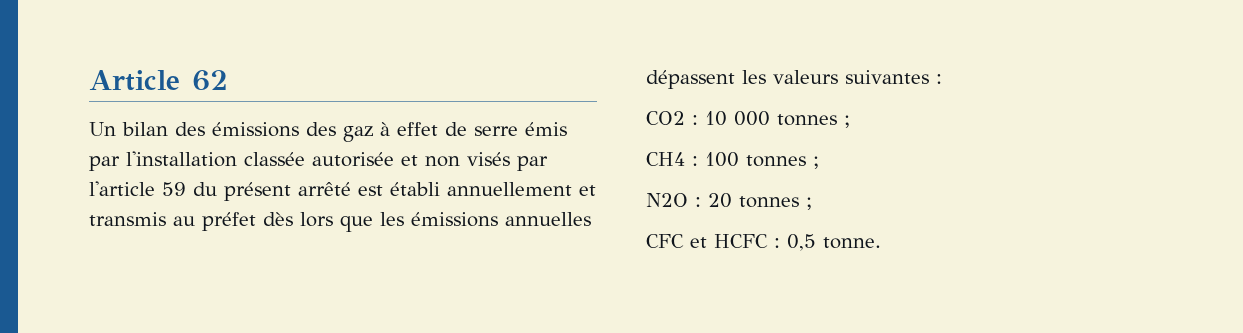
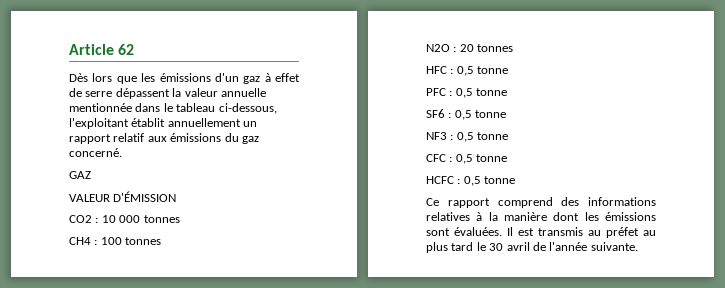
- Un bilan des émissions des gaz à effet de serre émis par l'installation classée autorisée et non visés par l'article 59 du présent arrêté est établi annuellement et transmis au préfet dès lors que les émissions annuelles dépassent les valeurs suivantes :
+ Dès lors que les émissions d'un gaz à effet de serre dépassent la valeur annuelle mentionnée dans le tableau ci-dessous, l'exploitant établit annuellement un rapport relatif aux émissions du gaz concerné.
+ GAZ
+ VALEUR D'ÉMISSION
- CO2 : 10 000 tonnes ;
+ CO2 : 10 000 tonnes
- CH4 : 100 tonnes ;
+ CH4 : 100 tonnes
- N2O : 20 tonnes ;
- CFC et HCFC : 0,5 tonne.
+ N2O : 20 tonnes
+ HFC : 0,5 tonne
+ PFC : 0,5 tonne
+ SF6 : 0,5 tonne
+ NF3 : 0,5 tonne
+ CFC : 0,5 tonne
+ HCFC : 0,5 tonne
+ Ce rapport comprend des informations relatives à la manière dont les émissions sont évaluées. Il est transmis au préfet au plus tard le 30 avril de l'année suivante.

